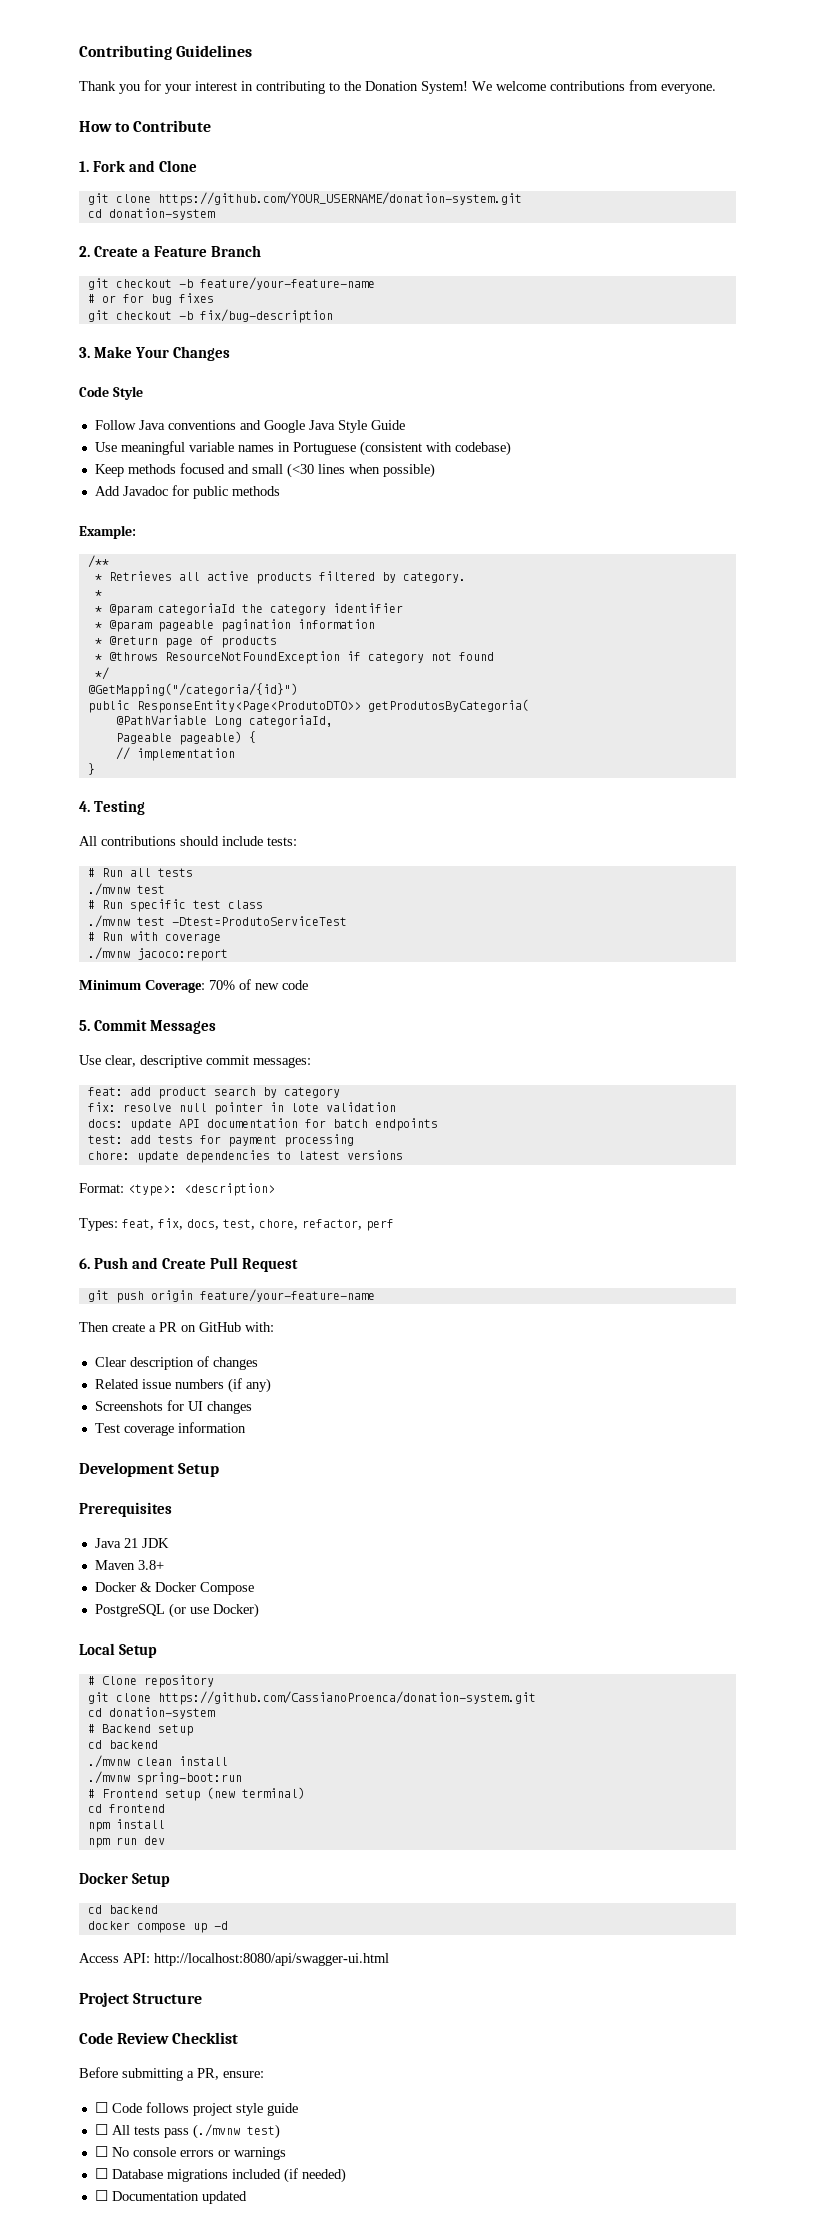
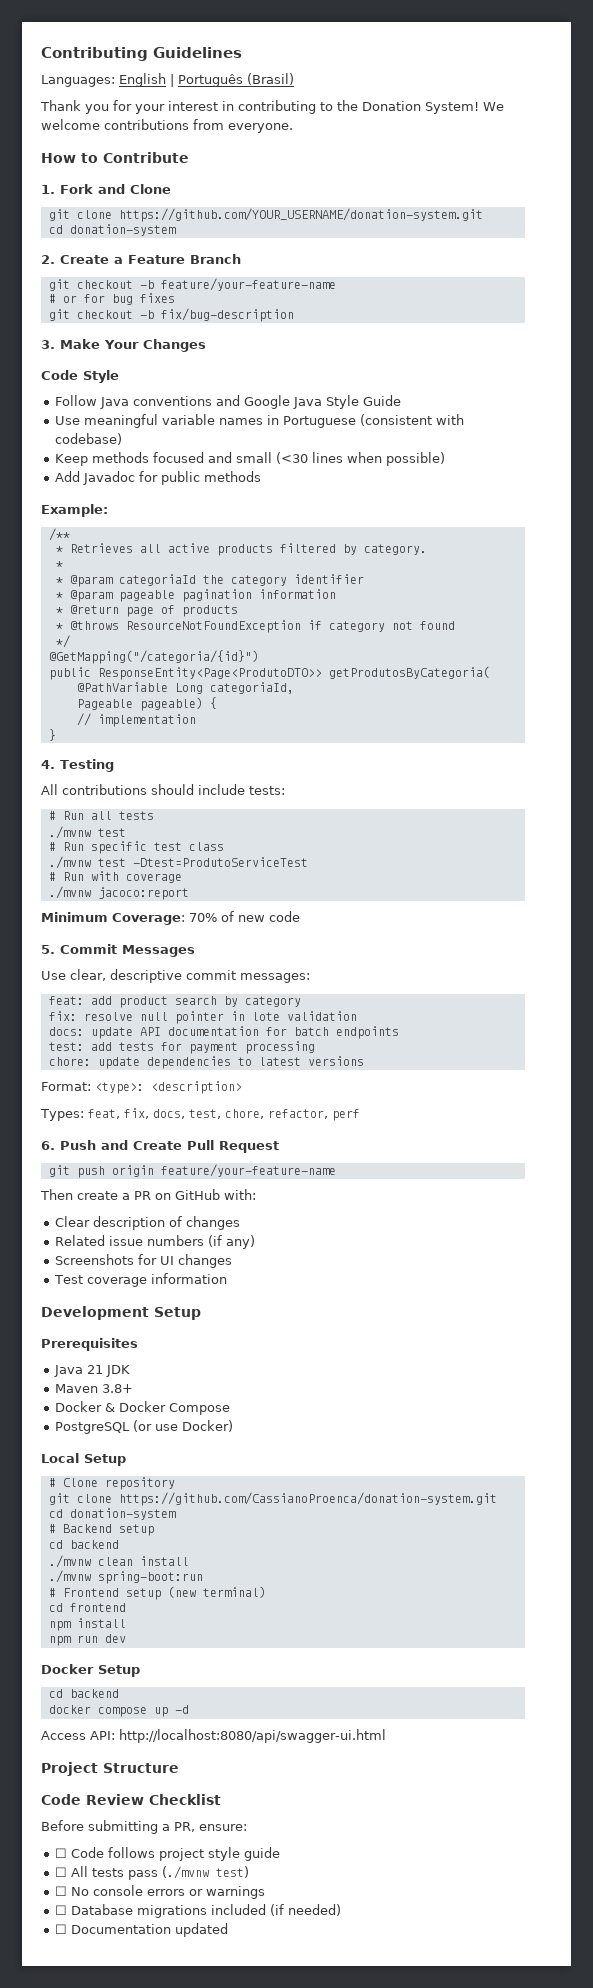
+ Languages: English | Português (Brasil)

